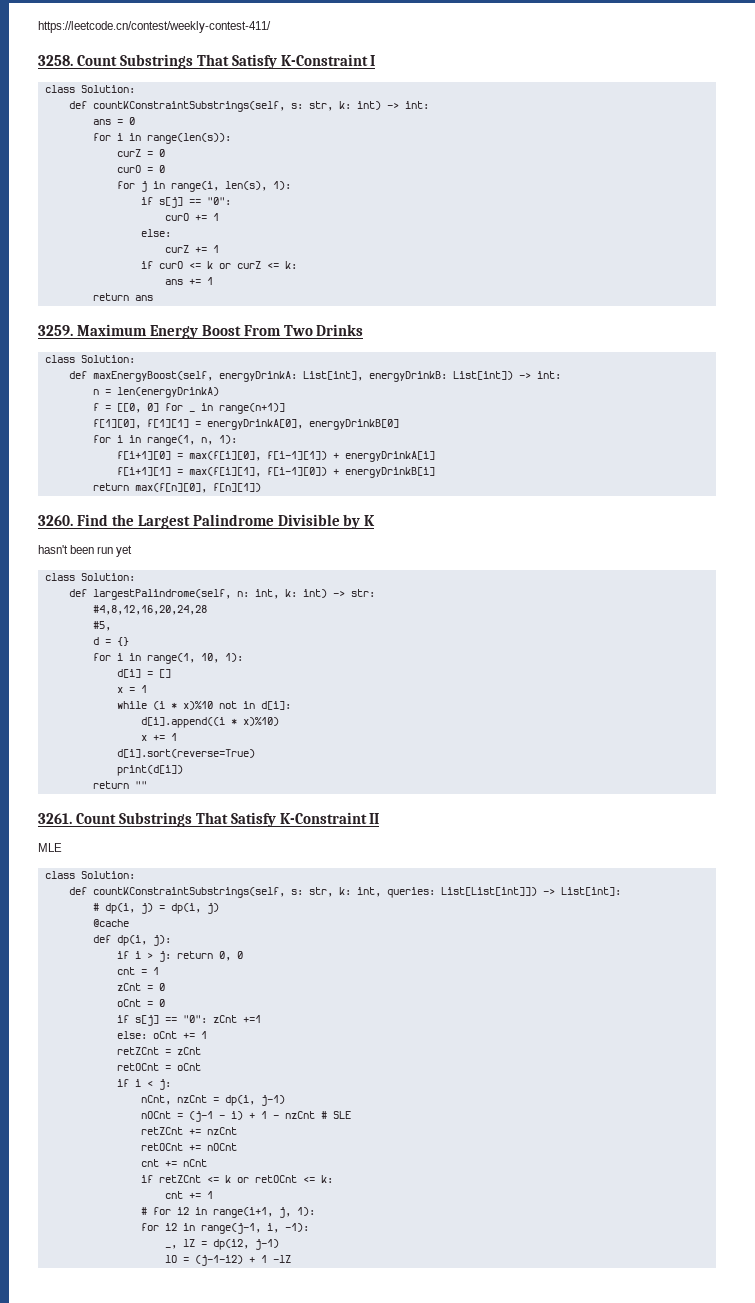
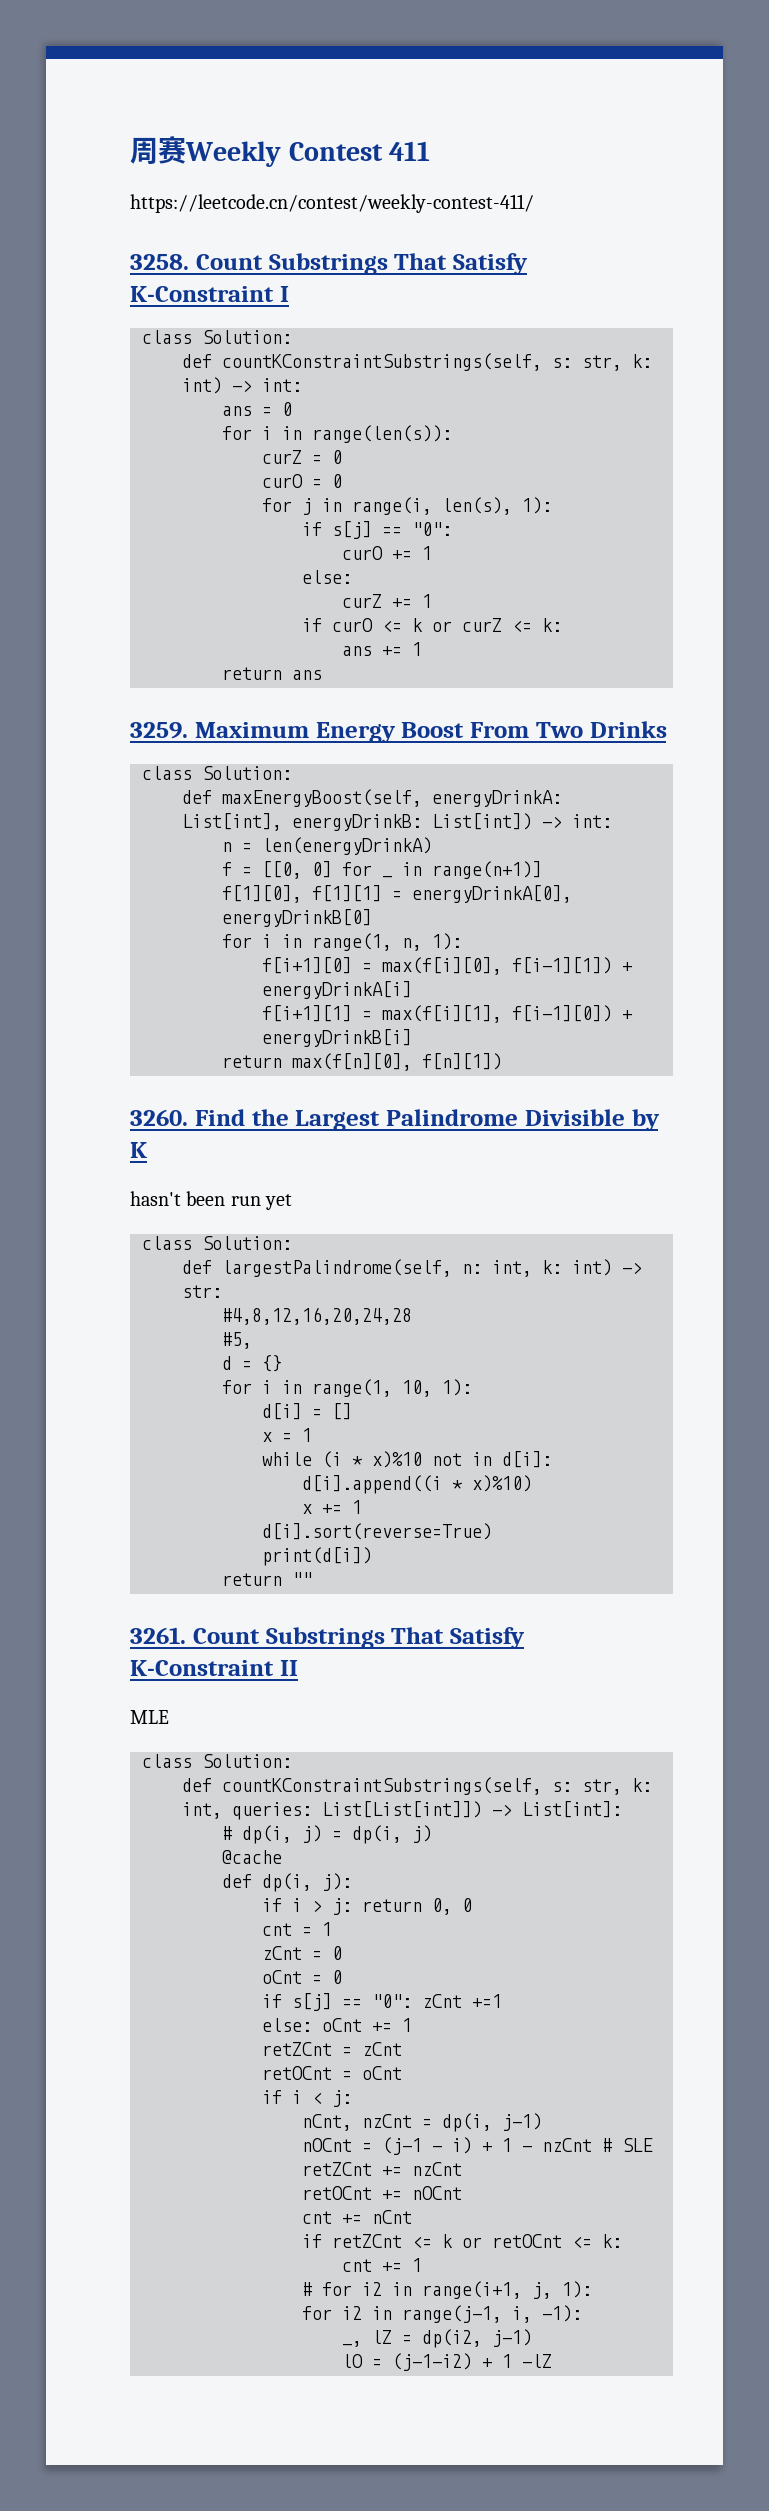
+ 周赛Weekly Contest 411

